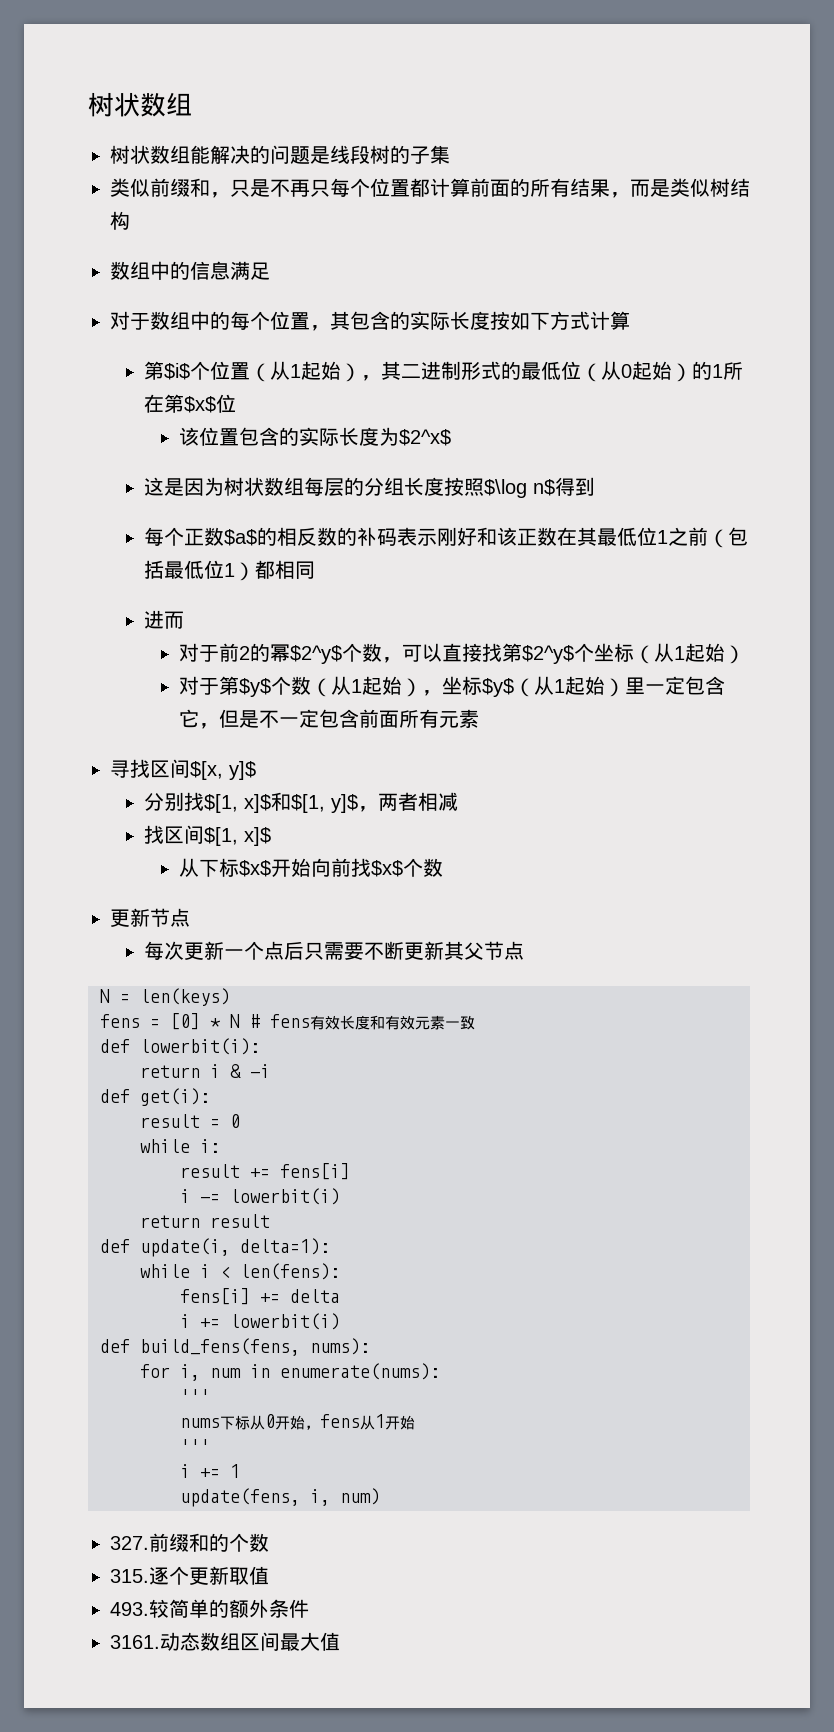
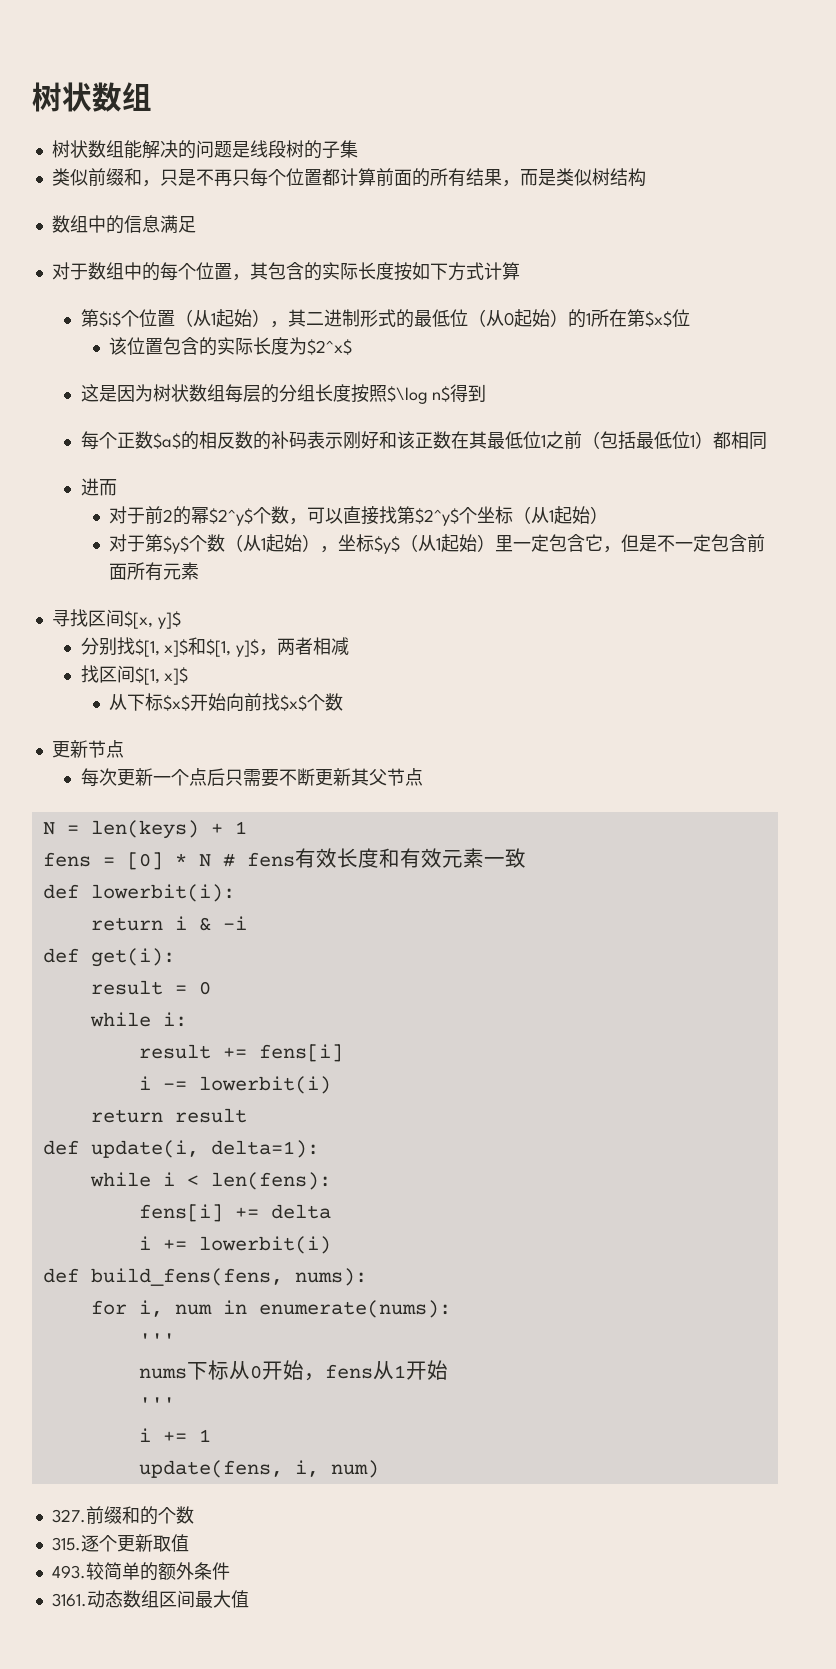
- N = len(keys)
+ N = len(keys) + 1

